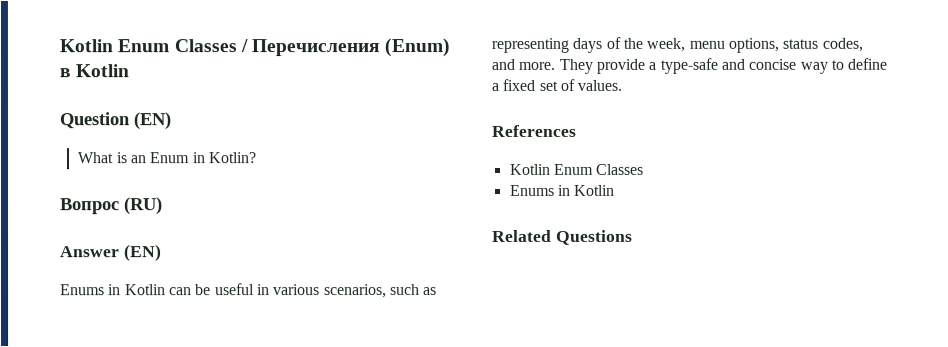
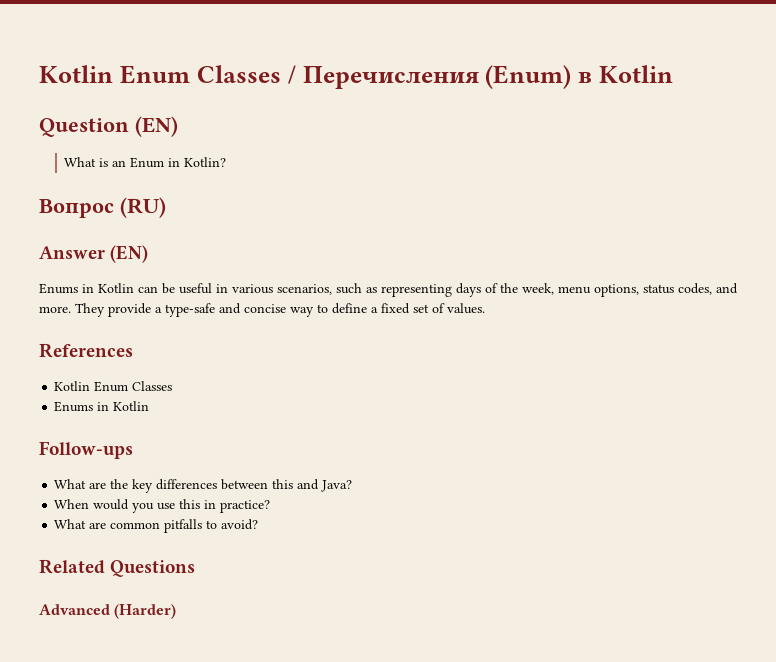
+ Follow-ups
+ What are the key differences between this and Java?
+ When would you use this in practice?
+ What are common pitfalls to avoid?
+ Advanced (Harder)

